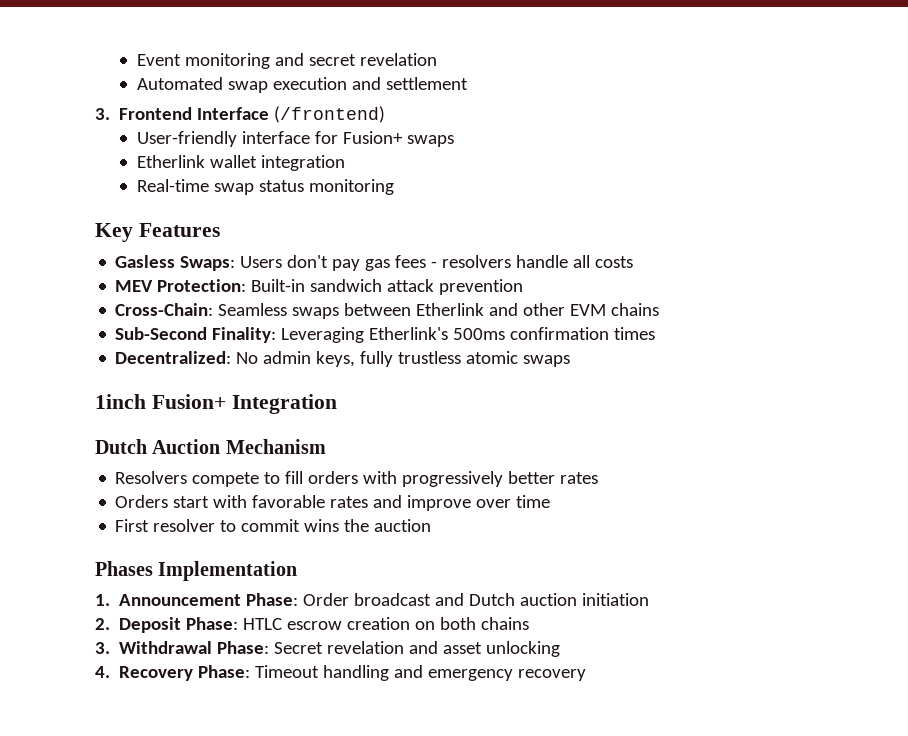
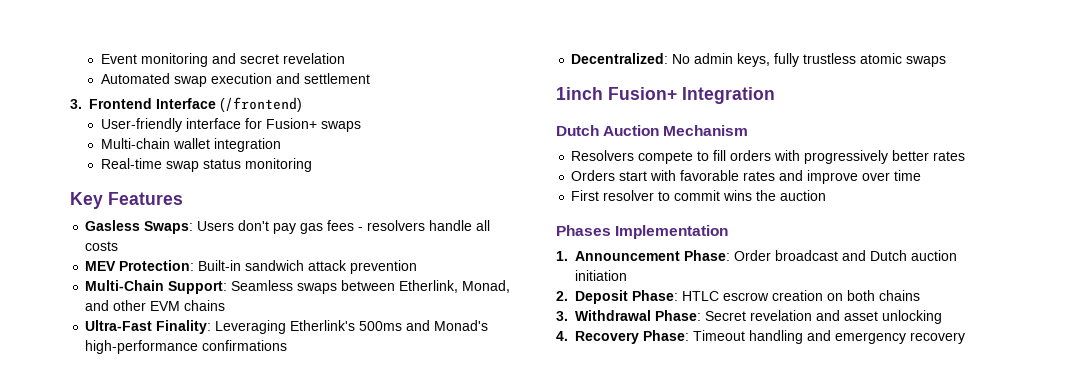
- Etherlink wallet integration
+ Multi-chain wallet integration
- Cross-Chain: Seamless swaps between Etherlink and other EVM chains
+ Multi-Chain Support: Seamless swaps between Etherlink, Monad, and other EVM chains
- Sub-Second Finality: Leveraging Etherlink's 500ms confirmation times
+ Ultra-Fast Finality: Leveraging Etherlink's 500ms and Monad's high-performance confirmations

